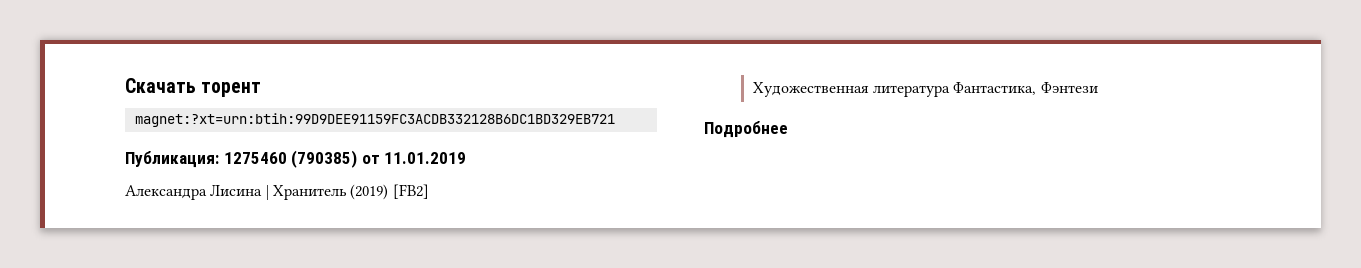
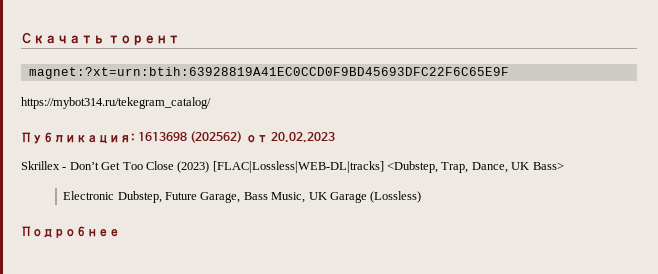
- magnet:?xt=urn:btih:99D9DEE91159FC3ACDB332128B6DC1BD329EB721
+ magnet:?xt=urn:btih:63928819A41EC0CCD0F9BD45693DFC22F6C65E9F
+ https://mybot314.ru/tekegram_catalog/
- Публикация: 1275460 (790385) от 11.01.2019
- Александра Лисина | Хранитель (2019) [FB2]
- Художественная литература Фантастика, Фэнтези
+ Публикация: 1613698 (202562) от 20.02.2023
+ Skrillex - Don’t Get Too Close (2023) [FLAC|Lossless|WEB-DL|tracks] <Dubstep, Trap, Dance, UK Bass>
+ Electronic Dubstep, Future Garage, Bass Music, UK Garage (Lossless)

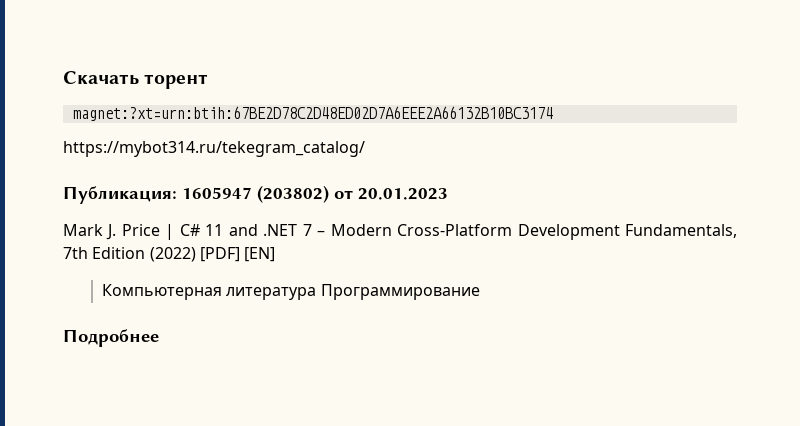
- magnet:?xt=urn:btih:63928819A41EC0CCD0F9BD45693DFC22F6C65E9F
+ magnet:?xt=urn:btih:67BE2D78C2D48ED02D7A6EEE2A66132B10BC3174
- Публикация: 1613698 (202562) от 20.02.2023
- Skrillex - Don’t Get Too Close (2023) [FLAC|Lossless|WEB-DL|tracks] <Dubstep, Trap, Dance, UK Bass>
- Electronic Dubstep, Future Garage, Bass Music, UK Garage (Lossless)
+ Публикация: 1605947 (203802) от 20.01.2023
+ Mark J. Price | C# 11 and .NET 7 – Modern Cross-Platform Development Fundamentals, 7th Edition (2022) [PDF] [EN]
+ Компьютерная литература Программирование

